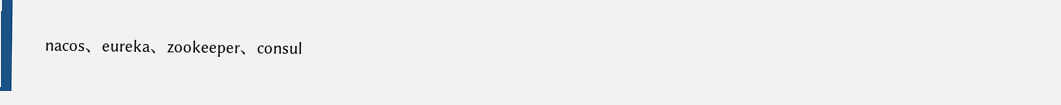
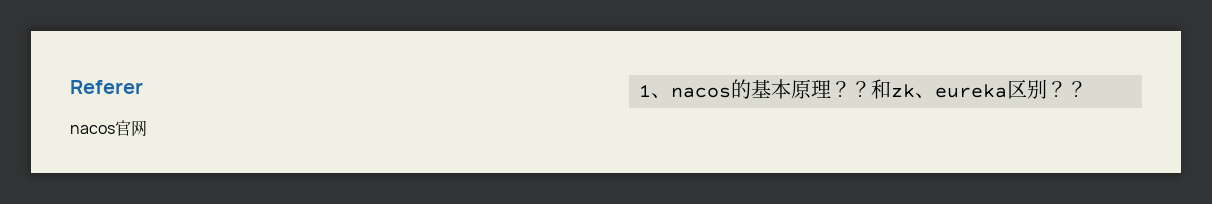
- nacos、eureka、zookeeper、consul
+ Referer
+ nacos官网
+ 1、nacos的基本原理？？和zk、eureka区别？？

